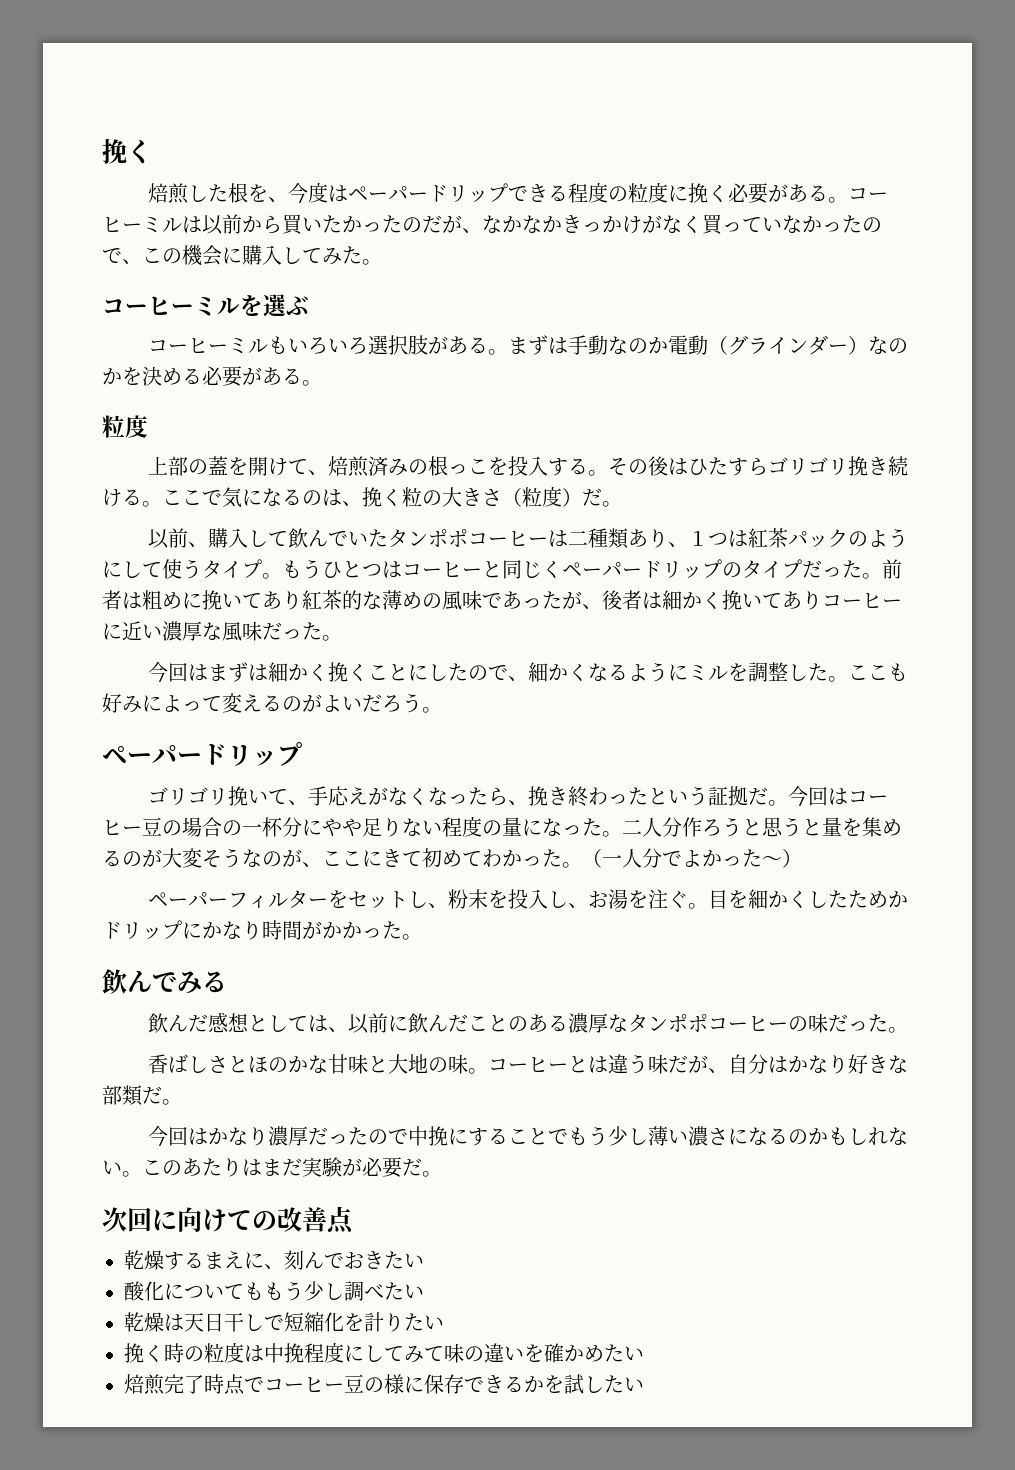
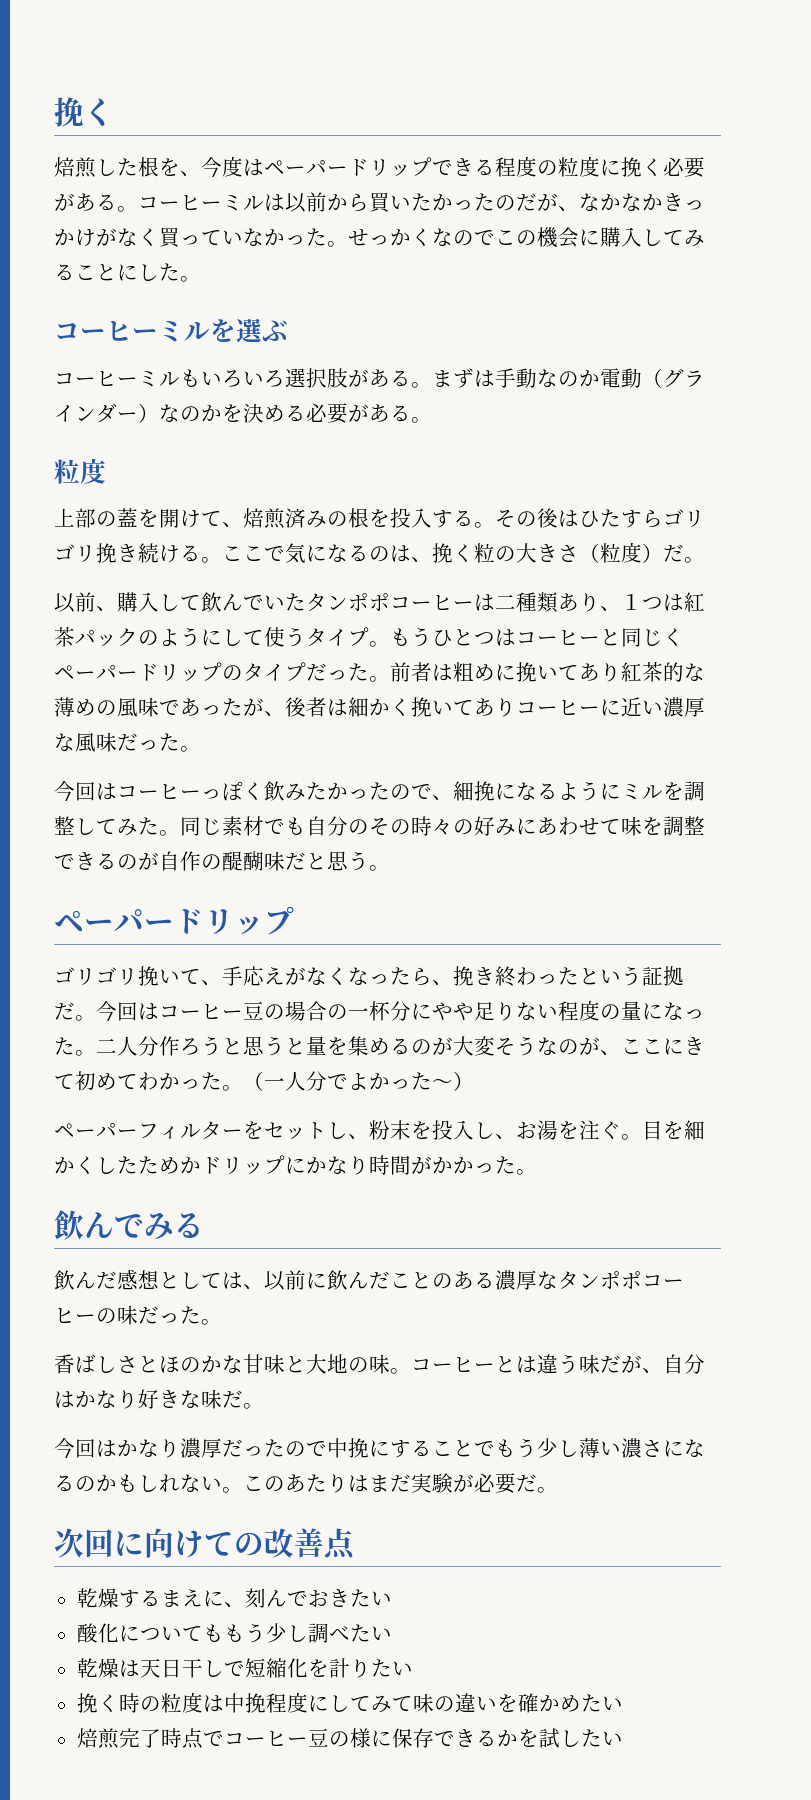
- コーヒーミルは以前から買いたかったのだが、なかなかきっかけがなく買っていなかったので、この機会に購入してみた。
+ コーヒーミルは以前から買いたかったのだが、なかなかきっかけがなく買っていなかった。せっかくなのでこの機会に購入してみることにした。
- 上部の蓋を開けて、焙煎済みの根っこを投入する。
+ 上部の蓋を開けて、焙煎済みの根を投入する。
- 今回はまずは細かく挽くことにしたので、細かくなるようにミルを調整した。ここも好みによって変えるのがよいだろう。
+ 今回はコーヒーっぽく飲みたかったので、細挽になるようにミルを調整してみた。同じ素材でも自分のその時々の好みにあわせて味を調整できるのが自作の醍醐味だと思う。
- コーヒーとは違う味だが、自分はかなり好きな部類だ。
+ コーヒーとは違う味だが、自分はかなり好きな味だ。

